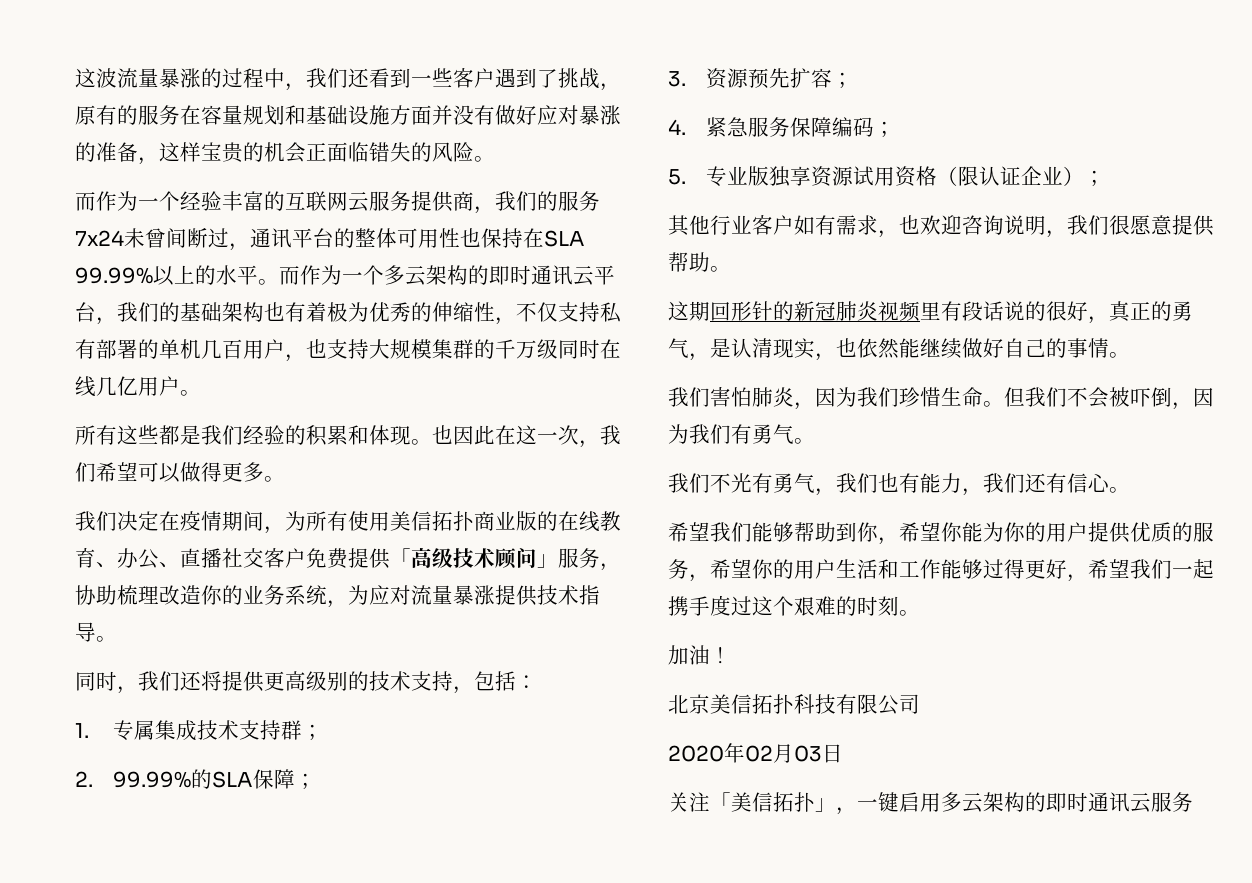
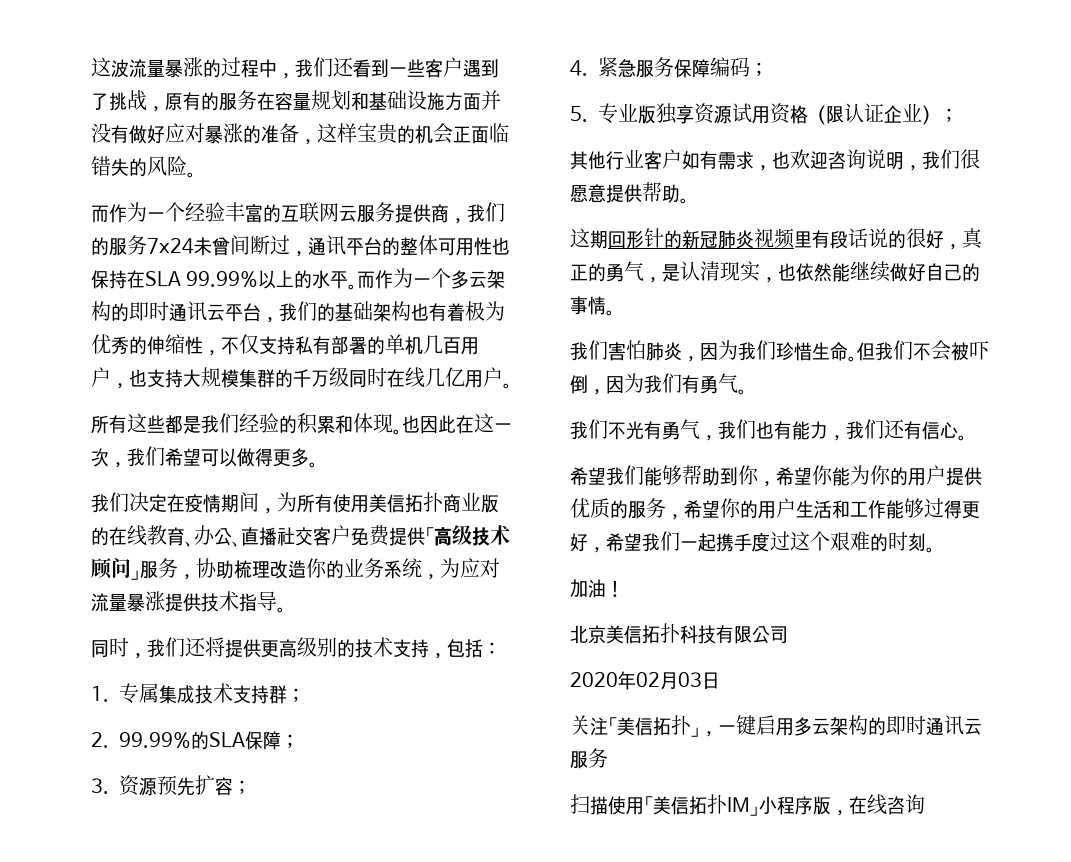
+ 扫描使用「美信拓扑IM」小程序版，在线咨询

